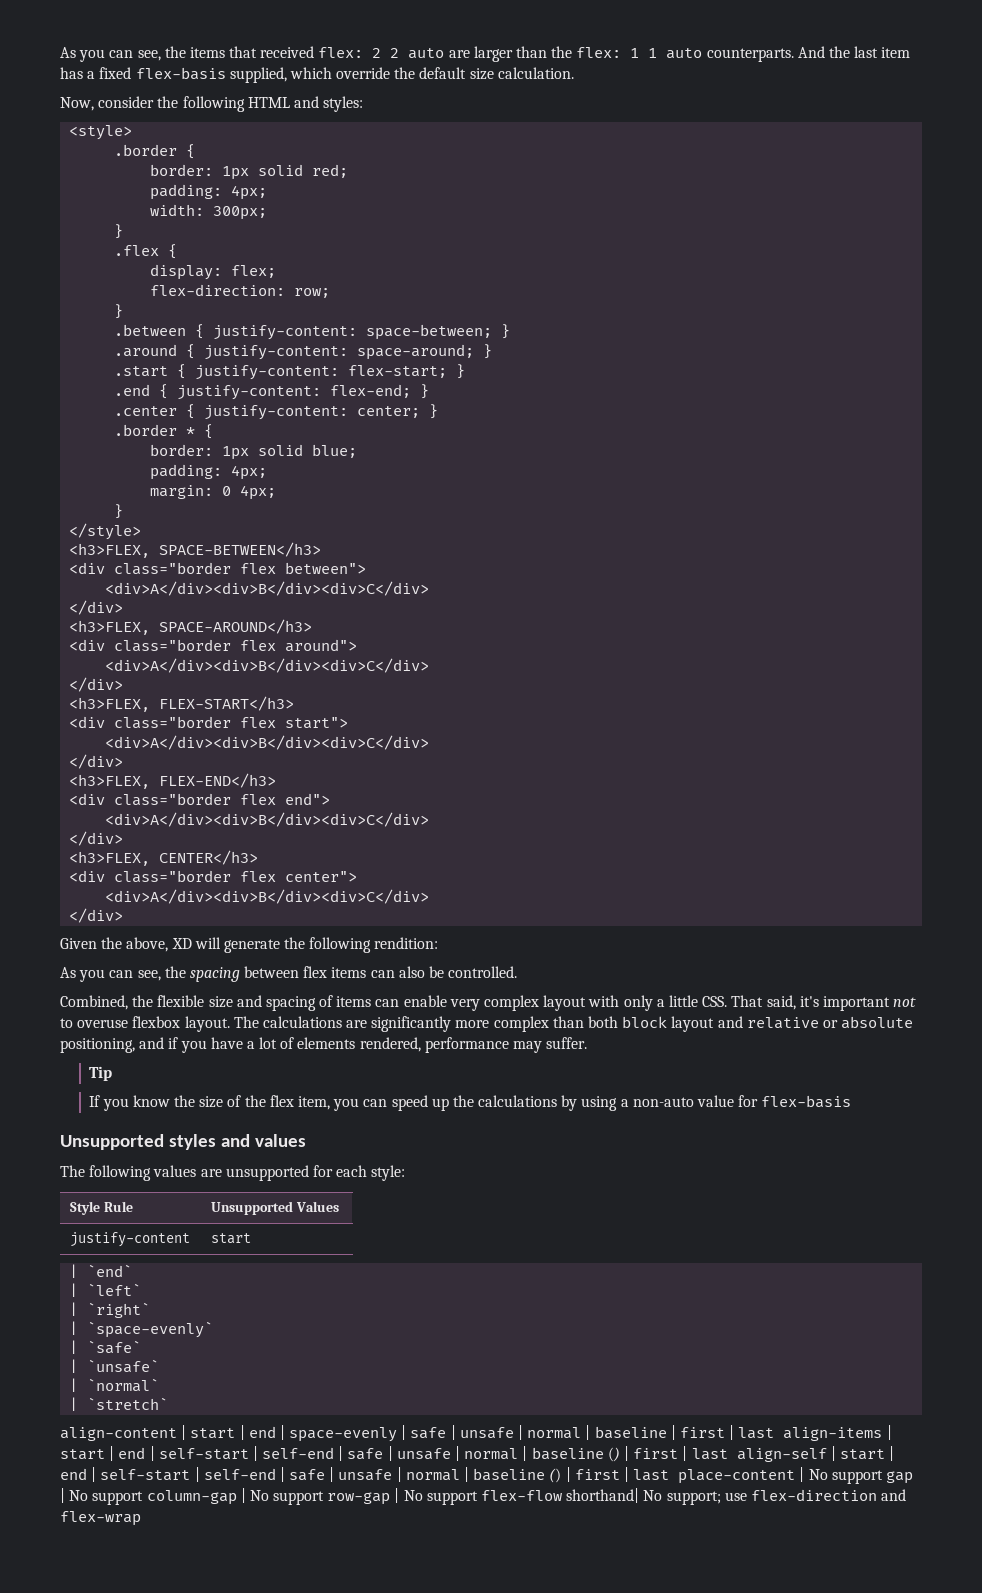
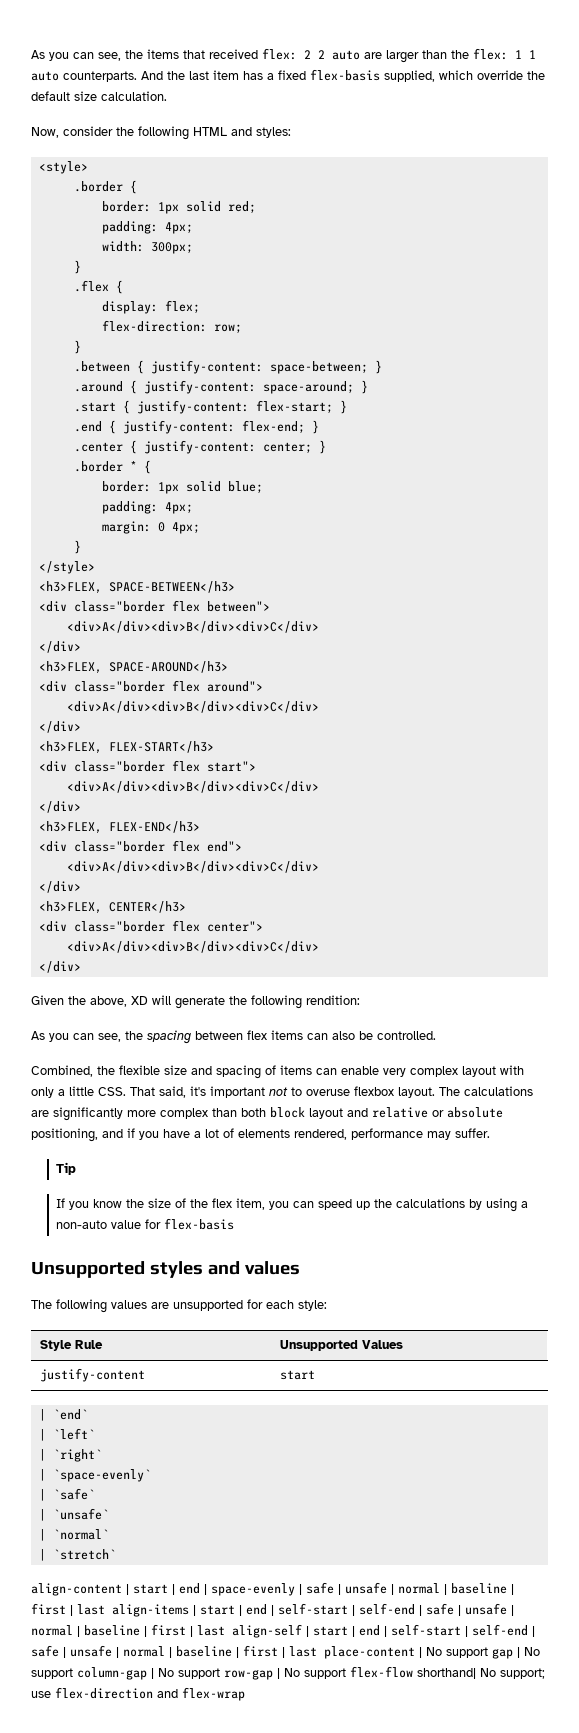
- align-content | start | end | space-evenly | safe | unsafe | normal | baseline | first | last align-items | start | end | self-start | self-end | safe | unsafe | normal | baseline () | first | last align-self | start | end | self-start | self-end | safe | unsafe | normal | baseline () | first | last place-content | No support gap | No support column-gap | No support row-gap | No support flex-flow shorthand| No support; use flex-direction and flex-wrap
+ align-content | start | end | space-evenly | safe | unsafe | normal | baseline | first | last align-items | start | end | self-start | self-end | safe | unsafe | normal | baseline | first | last align-self | start | end | self-start | self-end | safe | unsafe | normal | baseline | first | last place-content | No support gap | No support column-gap | No support row-gap | No support flex-flow shorthand| No support; use flex-direction and flex-wrap

